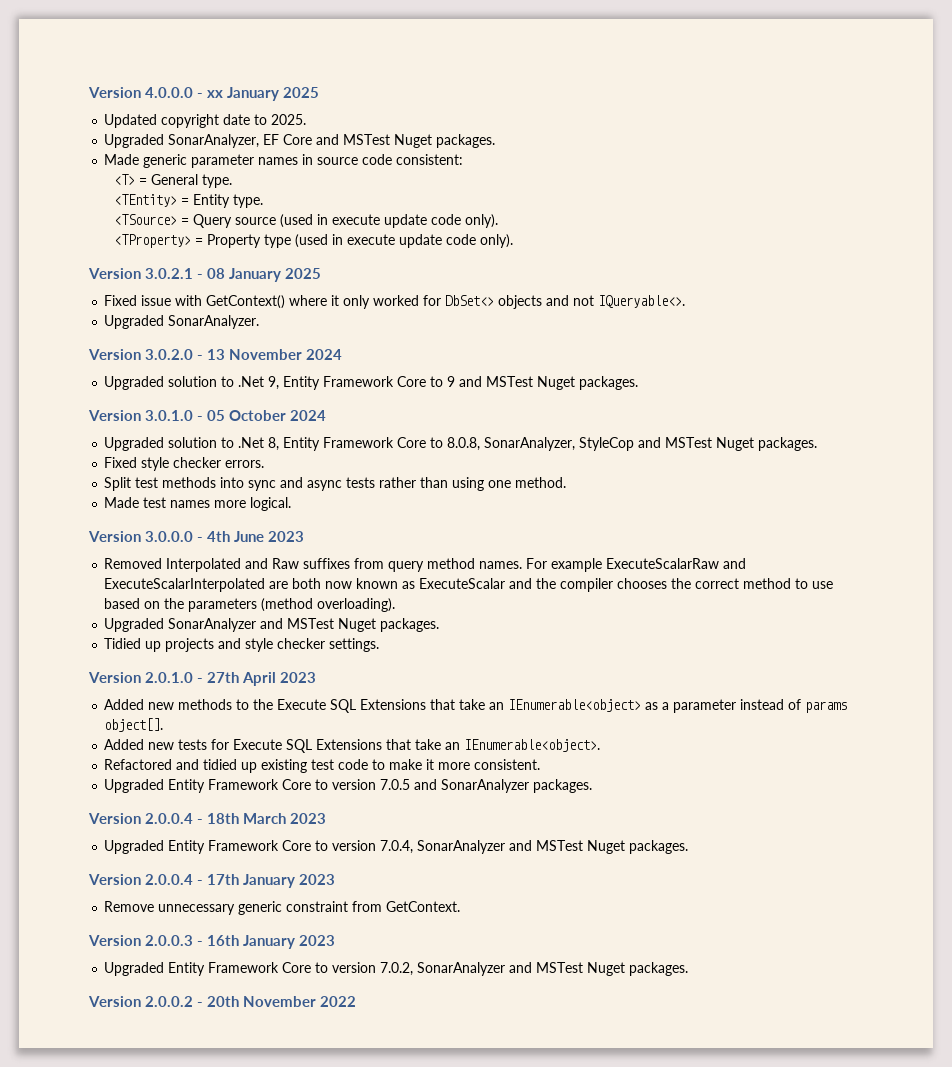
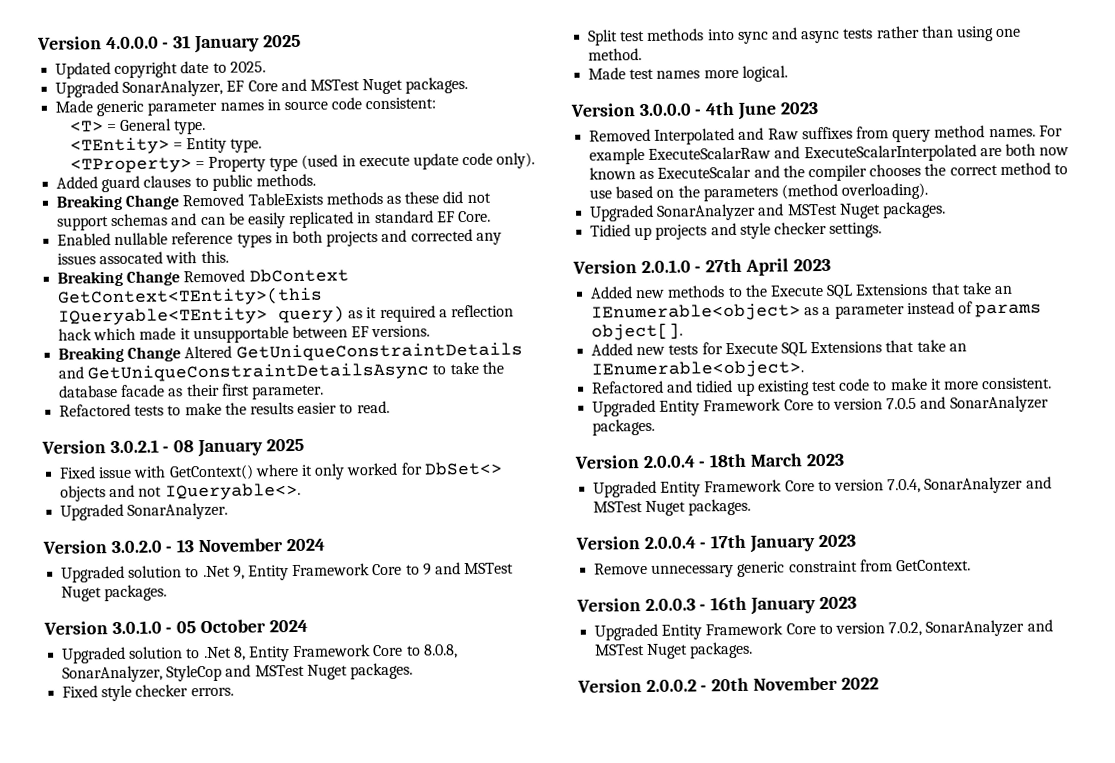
- Version 4.0.0.0 - xx January 2025
+ Version 4.0.0.0 - 31 January 2025
- <TSource> = Query source (used in execute update code only).
+ Added guard clauses to public methods.
+ Breaking Change Removed TableExists methods as these did not support schemas and can be easily replicated in standard EF Core.
+ Enabled nullable reference types in both projects and corrected any issues assocated with this.
+ Breaking Change Removed DbContext GetContext<TEntity>(this IQueryable<TEntity> query) as it required a reflection hack which made it unsupportable between EF versions.
+ Breaking Change Altered GetUniqueConstraintDetails and GetUniqueConstraintDetailsAsync to take the database facade as their first parameter.
+ Refactored tests to make the results easier to read.

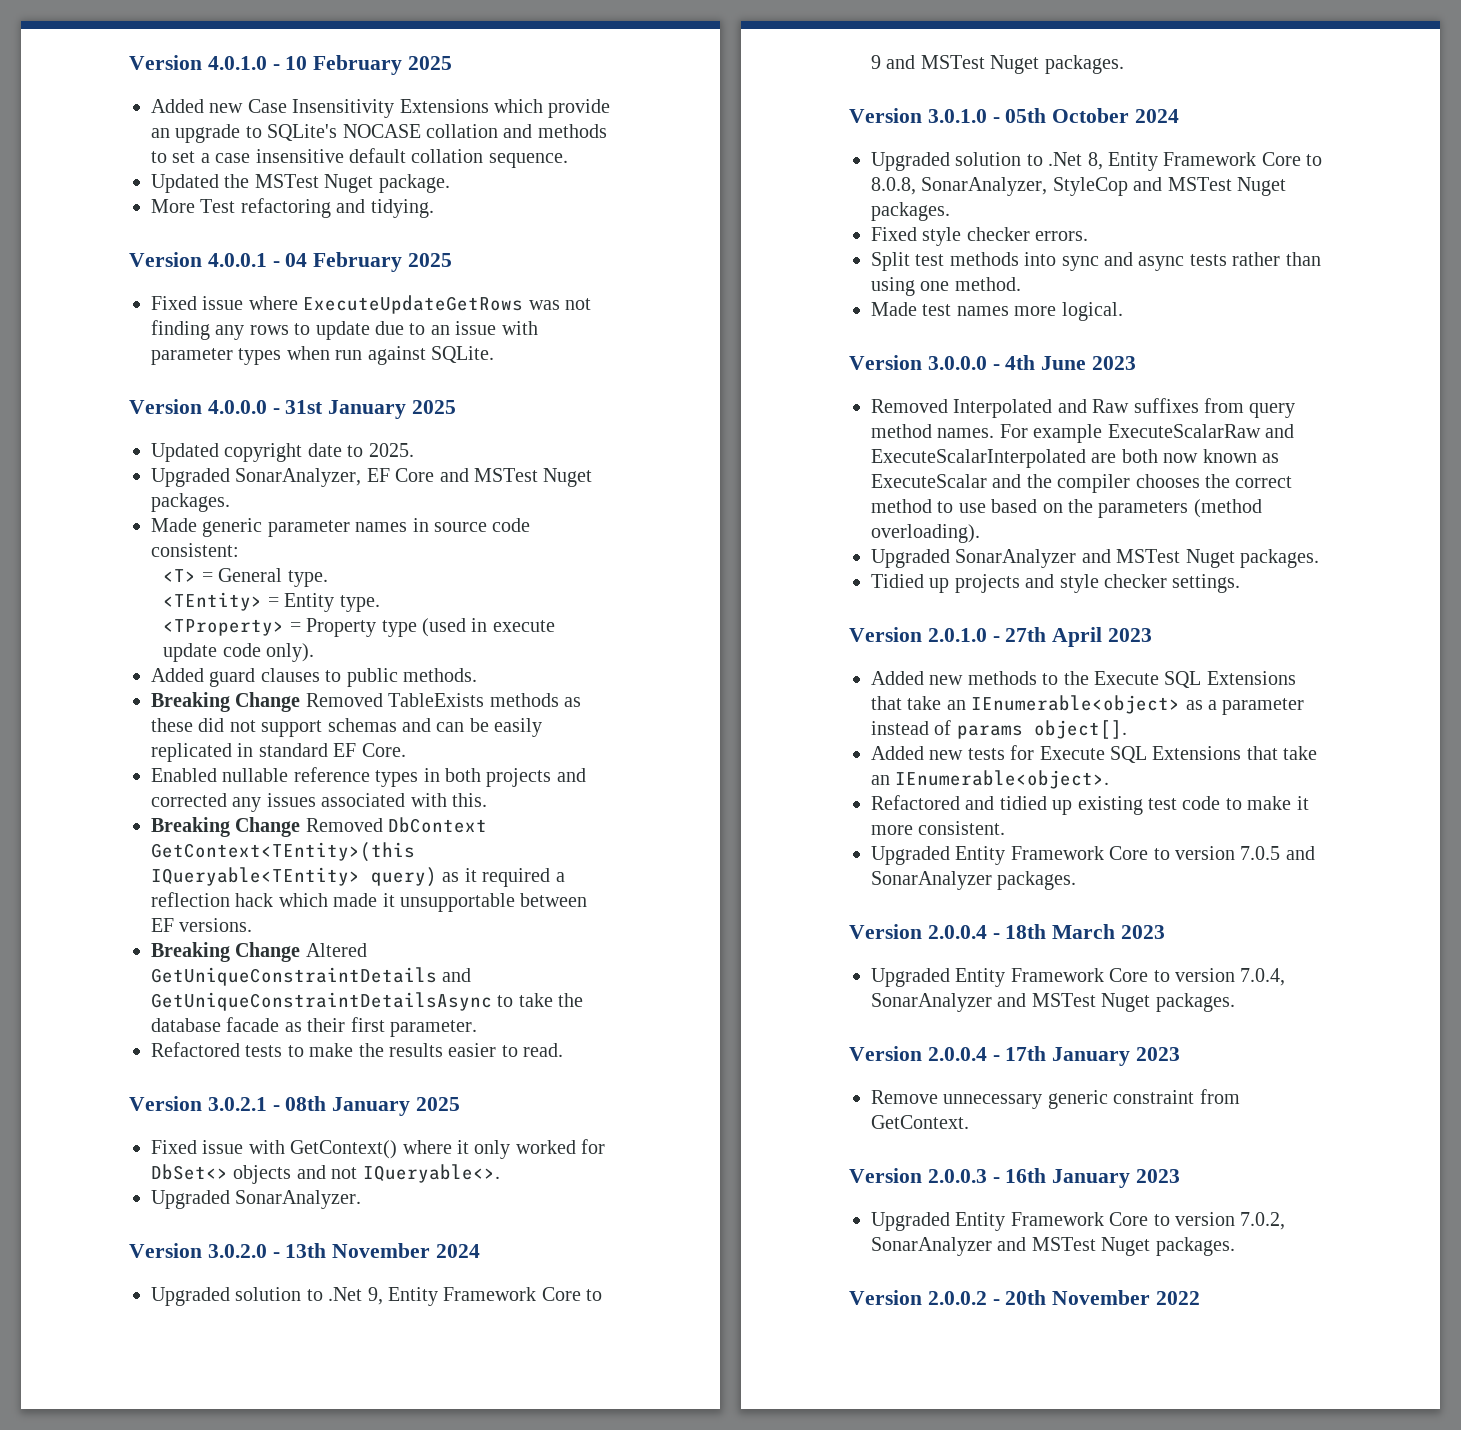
- Version 4.0.0.0 - 31 January 2025
+ Version 4.0.1.0 - 10 February 2025
+ Added new Case Insensitivity Extensions which provide an upgrade to SQLite's NOCASE collation and methods to set a case insensitive default collation sequence.
+ Updated the MSTest Nuget package.
+ More Test refactoring and tidying.
+ Version 4.0.0.1 - 04 February 2025
+ Fixed issue where ExecuteUpdateGetRows was not finding any rows to update due to an issue with parameter types when run against SQLite.
+ Version 4.0.0.0 - 31st January 2025
- Enabled nullable reference types in both projects and corrected any issues assocated with this.
+ Enabled nullable reference types in both projects and corrected any issues associated with this.
- Version 3.0.2.1 - 08 January 2025
+ Version 3.0.2.1 - 08th January 2025
- Version 3.0.2.0 - 13 November 2024
+ Version 3.0.2.0 - 13th November 2024
- Version 3.0.1.0 - 05 October 2024
+ Version 3.0.1.0 - 05th October 2024

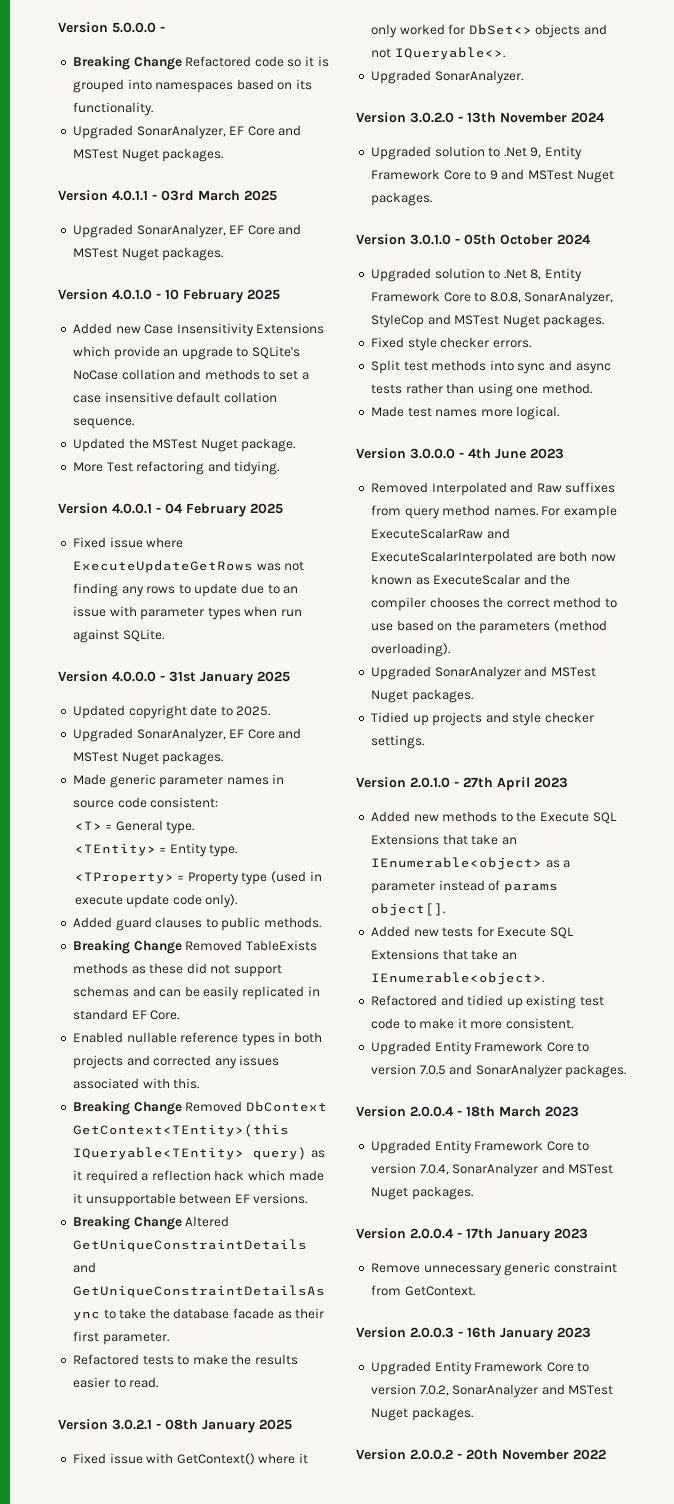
+ Version 5.0.0.0 -
+ Breaking Change Refactored code so it is grouped into namespaces based on its functionality.
+ Upgraded SonarAnalyzer, EF Core and MSTest Nuget packages.
+ Version 4.0.1.1 - 03rd March 2025
+ Upgraded SonarAnalyzer, EF Core and MSTest Nuget packages.
- Added new Case Insensitivity Extensions which provide an upgrade to SQLite's NOCASE collation and methods to set a case insensitive default collation sequence.
+ Added new Case Insensitivity Extensions which provide an upgrade to SQLite's NoCase collation and methods to set a case insensitive default collation sequence.

